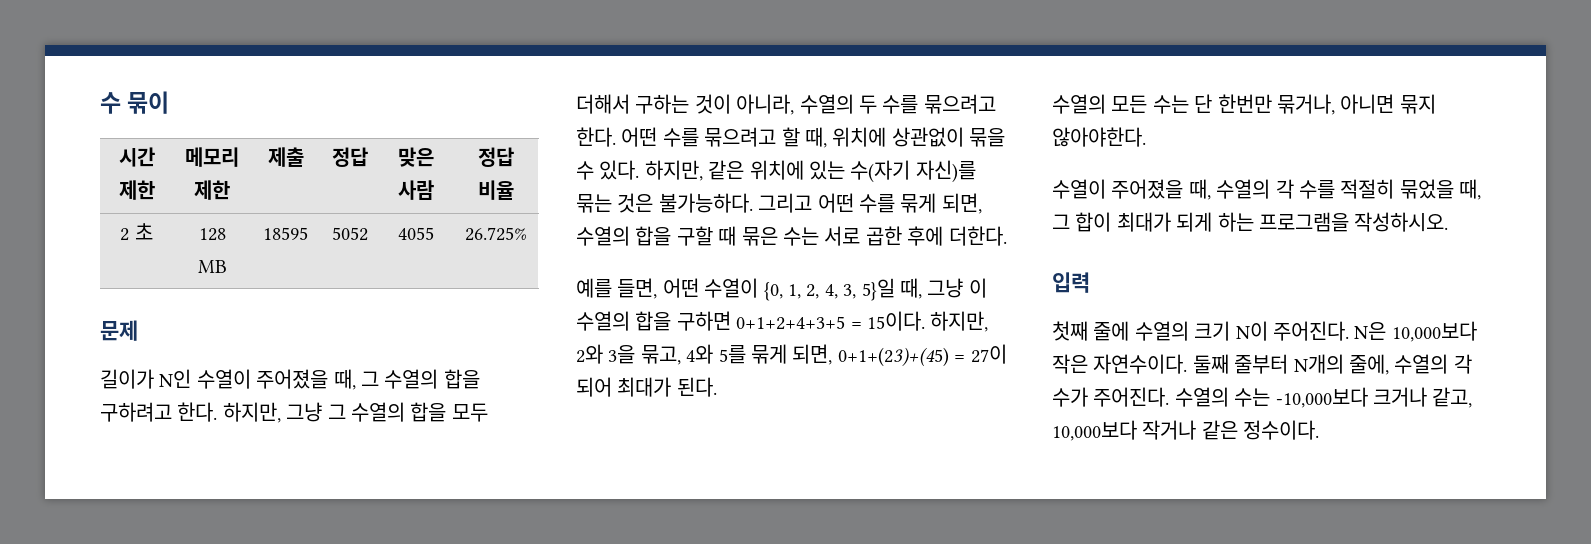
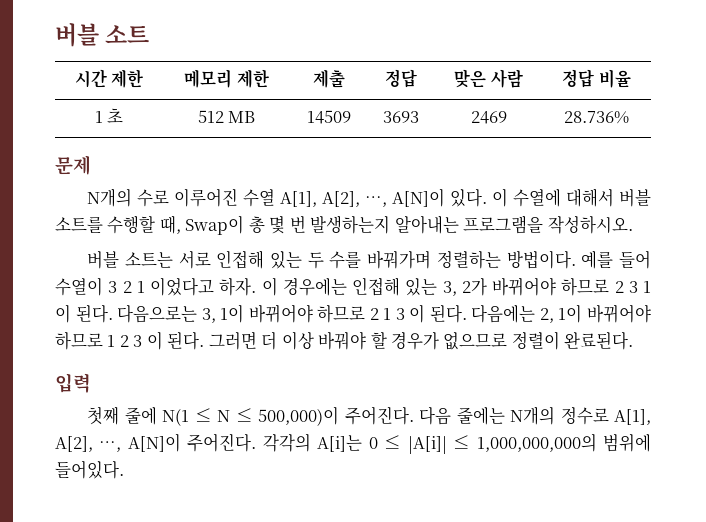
- 수 묶이
+ 버블 소트
- 2 초 | 128 MB | 18595 | 5052 | 4055 | 26.725%
+ 1 초 | 512 MB | 14509 | 3693 | 2469 | 28.736%
  문제
- 길이가 N인 수열이 주어졌을 때, 그 수열의 합을 구하려고 한다. 하지만, 그냥 그 수열의 합을 모두 더해서 구하는 것이 아니라, 수열의 두 수를 묶으려고 한다. 어떤 수를 묶으려고 할 때, 위치에 상관없이 묶을 수 있다. 하지만, 같은 위치에 있는 수(자기 자신)를 묶는 것은 불가능하다. 그리고 어떤 수를 묶게 되면, 수열의 합을 구할 때 묶은 수는 서로 곱한 후에 더한다.
- 예를 들면, 어떤 수열이 {0, 1, 2, 4, 3, 5}일 때, 그냥 이 수열의 합을 구하면 0+1+2+4+3+5 = 15이다. 하지만, 2와 3을 묶고, 4와 5를 묶게 되면, 0+1+(23)+(45) = 27이 되어 최대가 된다.
- 수열의 모든 수는 단 한번만 묶거나, 아니면 묶지 않아야한다.
- 수열이 주어졌을 때, 수열의 각 수를 적절히 묶었을 때, 그 합이 최대가 되게 하는 프로그램을 작성하시오.
+ N개의 수로 이루어진 수열 A[1], A[2], …, A[N]이 있다. 이 수열에 대해서 버블 소트를 수행할 때, Swap이 총 몇 번 발생하는지 알아내는 프로그램을 작성하시오.
+ 버블 소트는 서로 인접해 있는 두 수를 바꿔가며 정렬하는 방법이다. 예를 들어 수열이 3 2 1 이었다고 하자. 이 경우에는 인접해 있는 3, 2가 바뀌어야 하므로 2 3 1 이 된다. 다음으로는 3, 1이 바뀌어야 하므로 2 1 3 이 된다. 다음에는 2, 1이 바뀌어야 하므로 1 2 3 이 된다. 그러면 더 이상 바꿔야 할 경우가 없으므로 정렬이 완료된다.
  입력
- 첫째 줄에 수열의 크기 N이 주어진다. N은 10,000보다 작은 자연수이다. 둘째 줄부터 N개의 줄에, 수열의 각 수가 주어진다. 수열의 수는 -10,000보다 크거나 같고, 10,000보다 작거나 같은 정수이다.
+ 첫째 줄에 N(1 ≤ N ≤ 500,000)이 주어진다. 다음 줄에는 N개의 정수로 A[1], A[2], …, A[N]이 주어진다. 각각의 A[i]는 0 ≤ |A[i]| ≤ 1,000,000,000의 범위에 들어있다.

